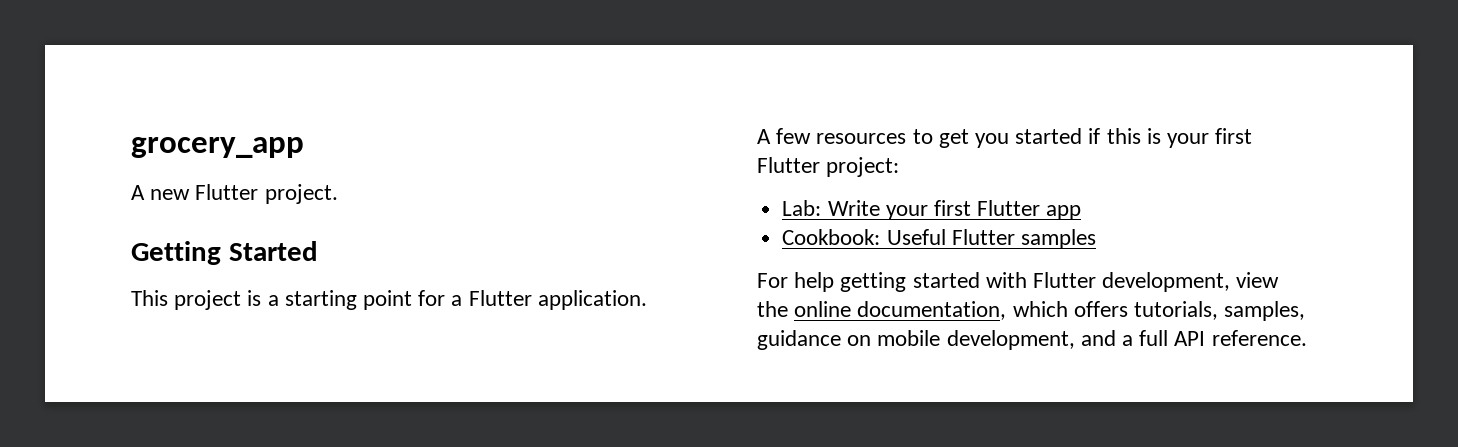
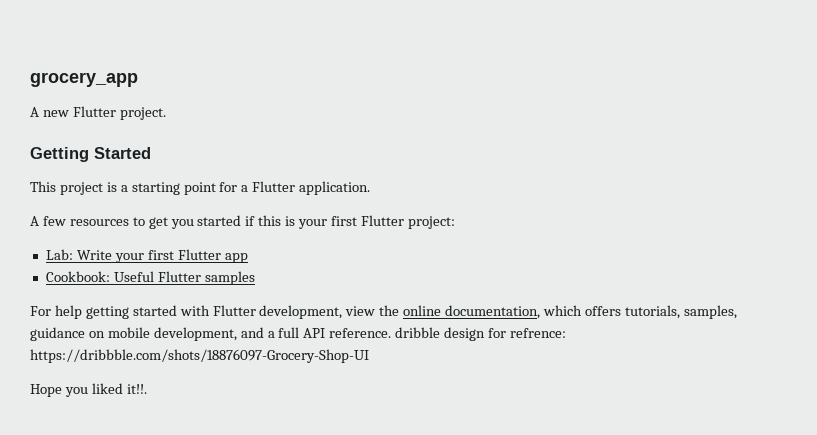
- For help getting started with Flutter development, view the online documentation, which offers tutorials, samples, guidance on mobile development, and a full API reference.
+ For help getting started with Flutter development, view the online documentation, which offers tutorials, samples, guidance on mobile development, and a full API reference. dribble design for refrence: https://dribbble.com/shots/18876097-Grocery-Shop-UI
+ Hope you liked it!!.

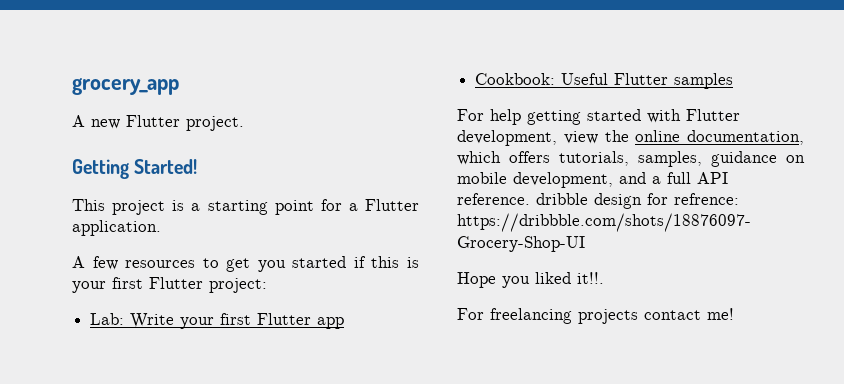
- Getting Started
+ Getting Started!
+ For freelancing projects contact me!

